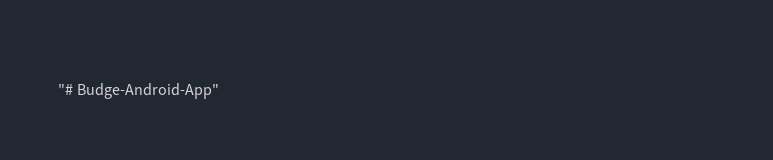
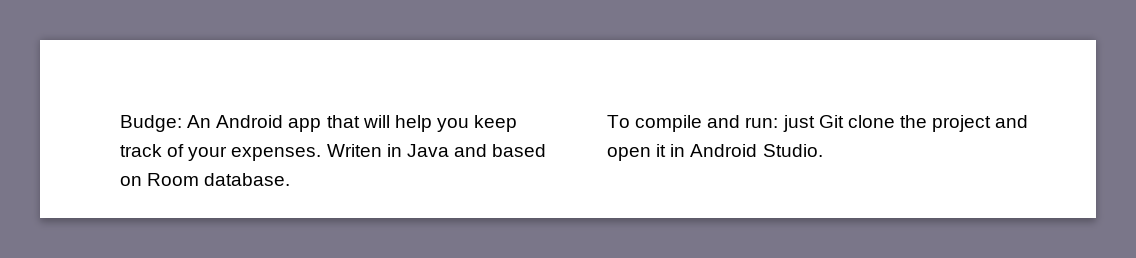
- "# Budge-Android-App"
+ Budge: An Android app that will help you keep track of your expenses. Writen in Java and based on Room database.
+ To compile and run: just Git clone the project and open it in Android Studio.

